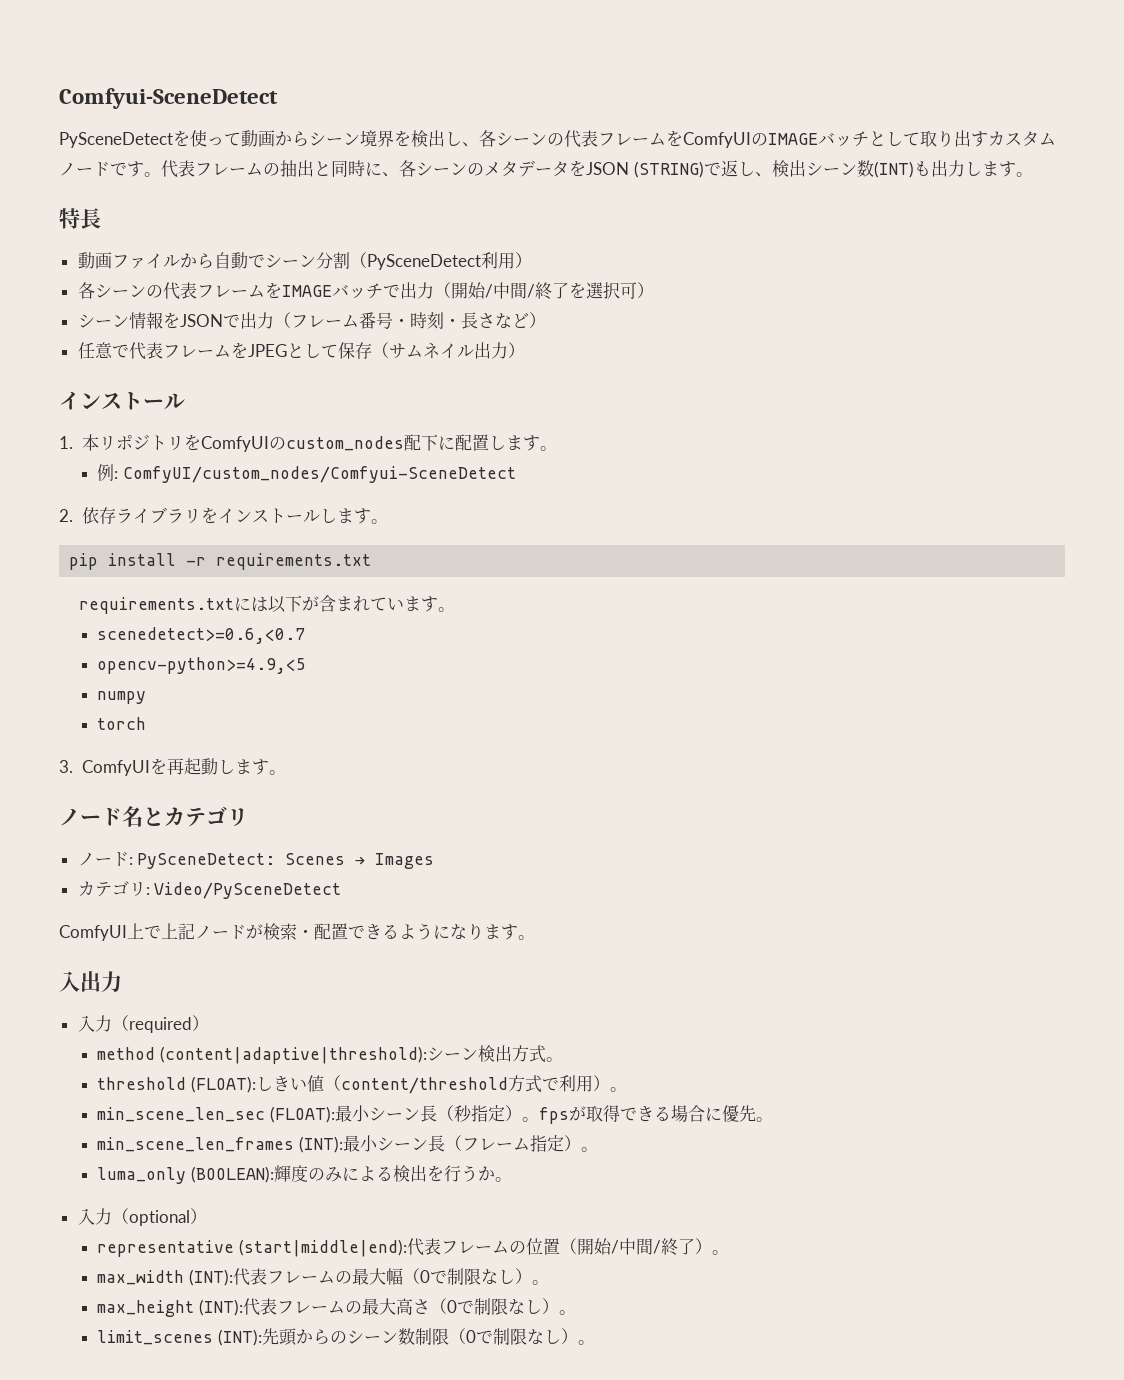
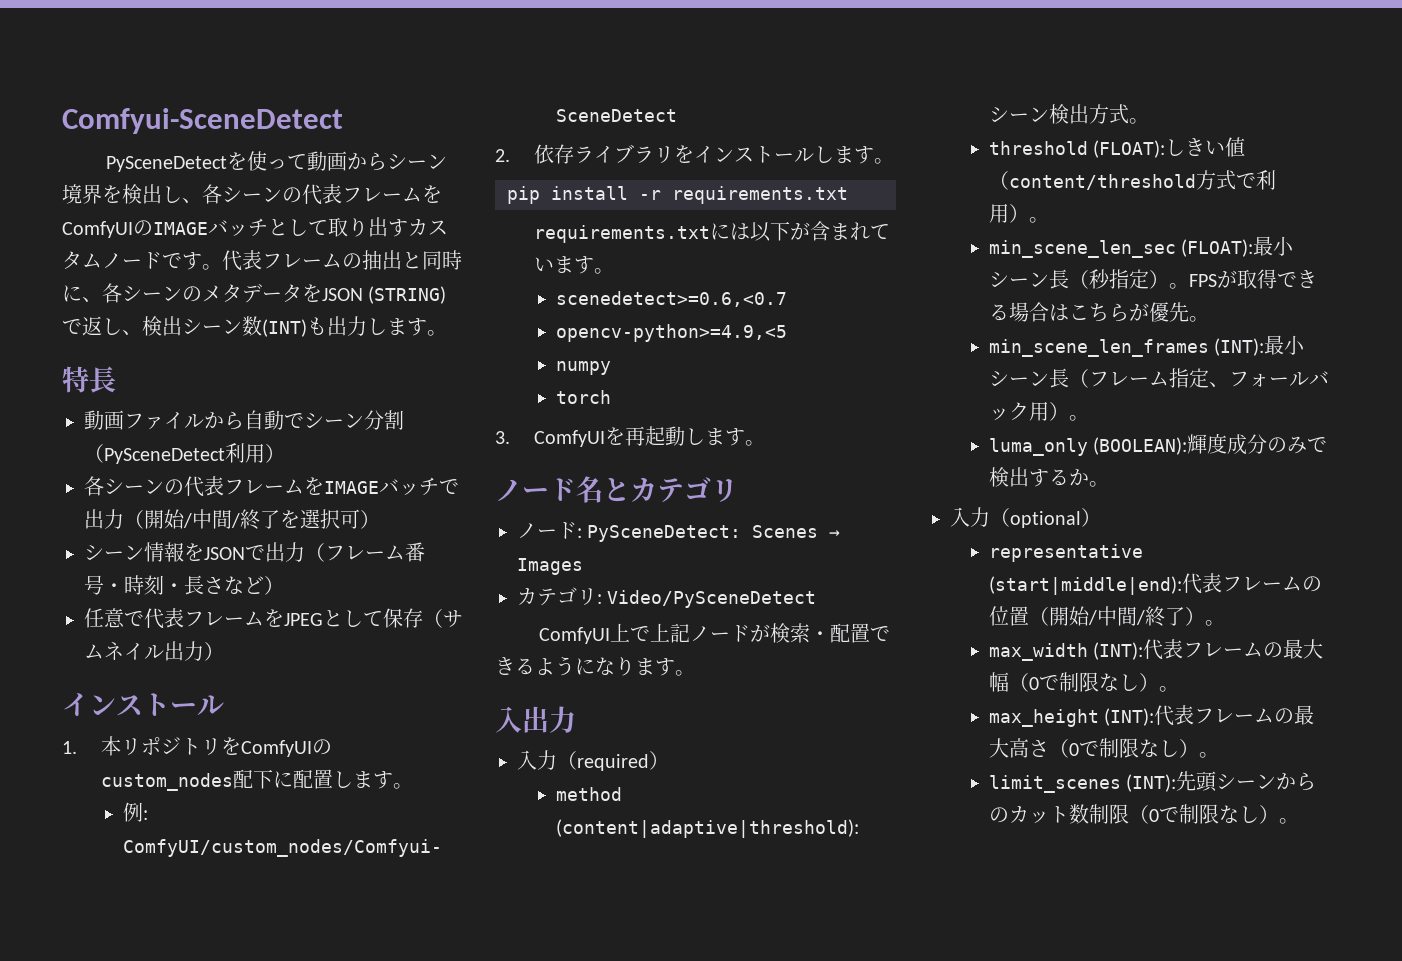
- min_scene_len_sec (FLOAT):最小シーン長（秒指定）。fpsが取得できる場合に優先。
+ min_scene_len_sec (FLOAT):最小シーン長（秒指定）。FPSが取得できる場合はこちらが優先。
- min_scene_len_frames (INT):最小シーン長（フレーム指定）。
+ min_scene_len_frames (INT):最小シーン長（フレーム指定、フォールバック用）。
- luma_only (BOOLEAN):輝度のみによる検出を行うか。
+ luma_only (BOOLEAN):輝度成分のみで検出するか。
- limit_scenes (INT):先頭からのシーン数制限（0で制限なし）。
+ limit_scenes (INT):先頭シーンからのカット数制限（0で制限なし）。

